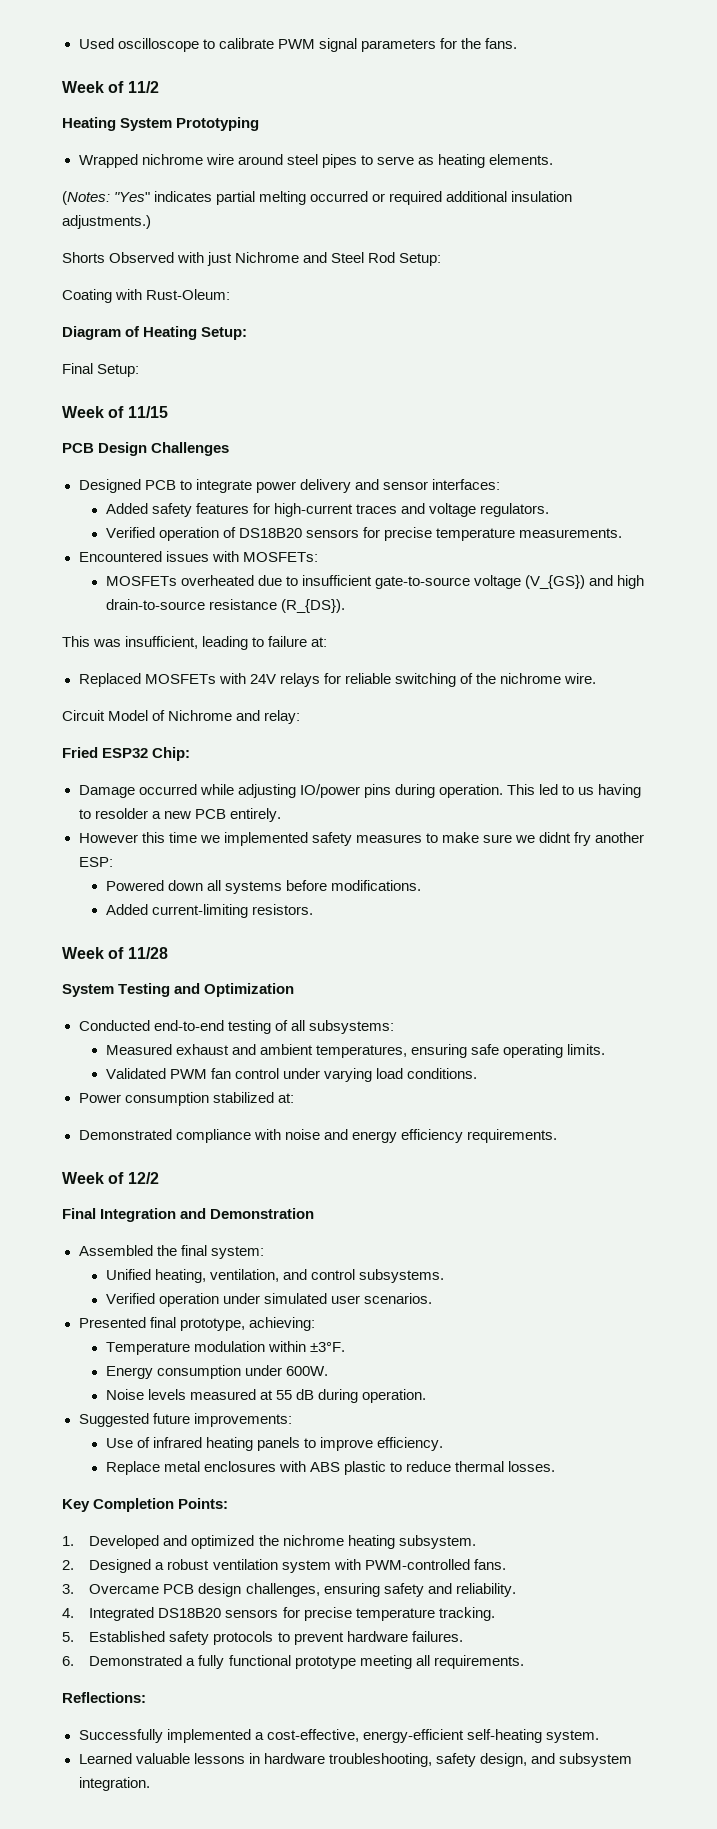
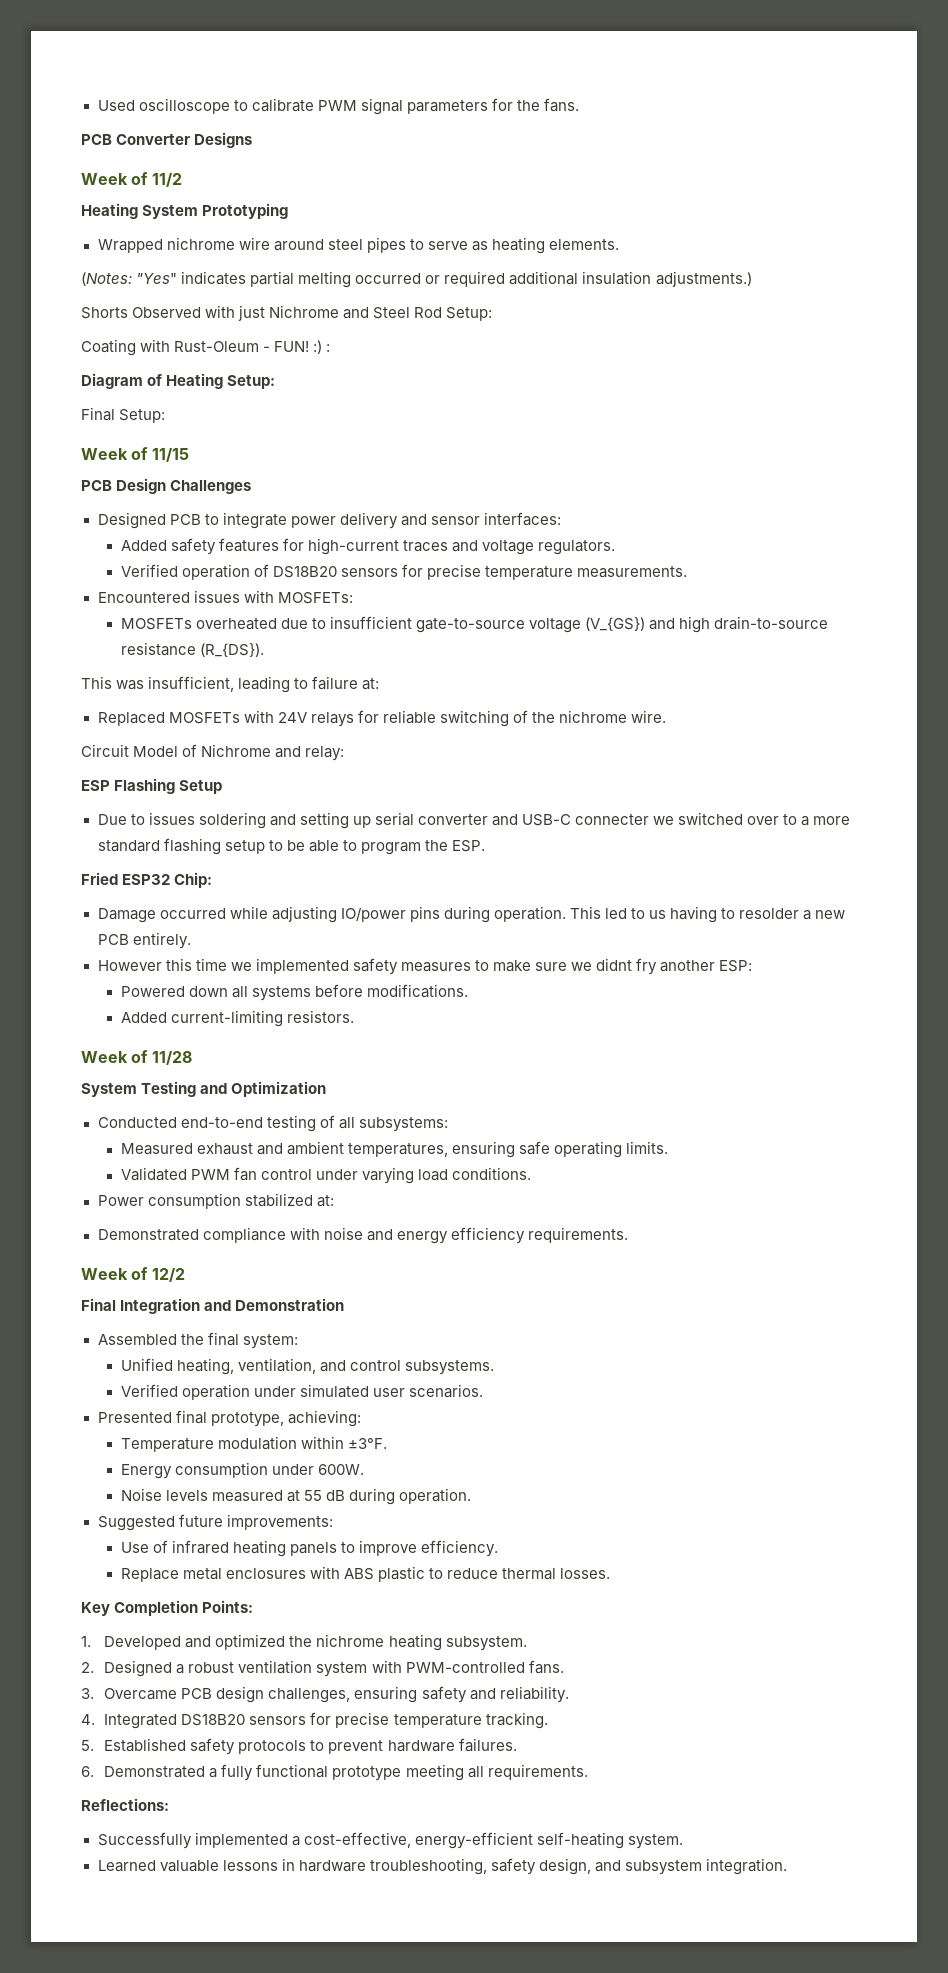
+ PCB Converter Designs
- Coating with Rust-Oleum:
+ Coating with Rust-Oleum - FUN! :) :
+ ESP Flashing Setup
+ Due to issues soldering and setting up serial converter and USB-C connecter we switched over to a more standard flashing setup to be able to program the ESP.

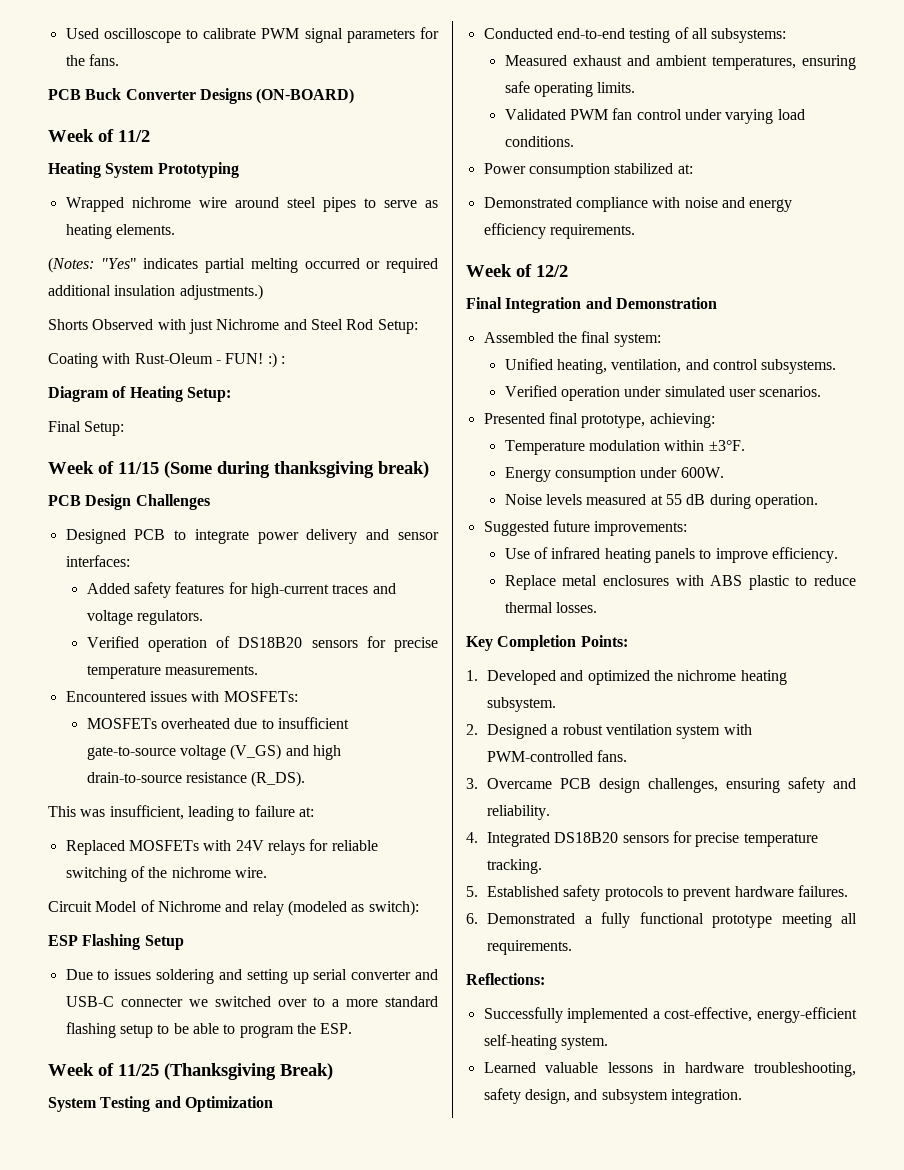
- PCB Converter Designs
+ PCB Buck Converter Designs (ON-BOARD)
- Week of 11/15
+ Week of 11/15 (Some during thanksgiving break)
- MOSFETs overheated due to insufficient gate-to-source voltage (V_{GS}) and high drain-to-source resistance (R_{DS}).
+ MOSFETs overheated due to insufficient gate-to-source voltage (V_GS) and high drain-to-source resistance (R_DS).
- Circuit Model of Nichrome and relay:
+ Circuit Model of Nichrome and relay (modeled as switch):
- Fried ESP32 Chip:
- Damage occurred while adjusting IO/power pins during operation. This led to us having to resolder a new PCB entirely.
- However this time we implemented safety measures to make sure we didnt fry another ESP:
- Powered down all systems before modifications.
- Added current-limiting resistors.
- Week of 11/28
+ Week of 11/25 (Thanksgiving Break)

